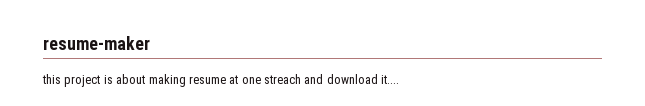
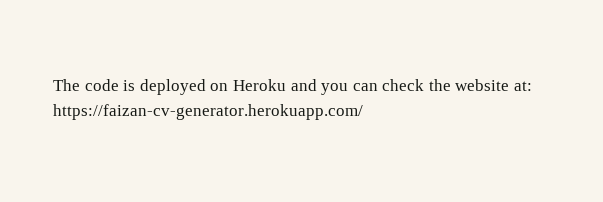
- resume-maker
- this project is about making resume at one streach and download it....
+ The code is deployed on Heroku and you can check the website at: https://faizan-cv-generator.herokuapp.com/

